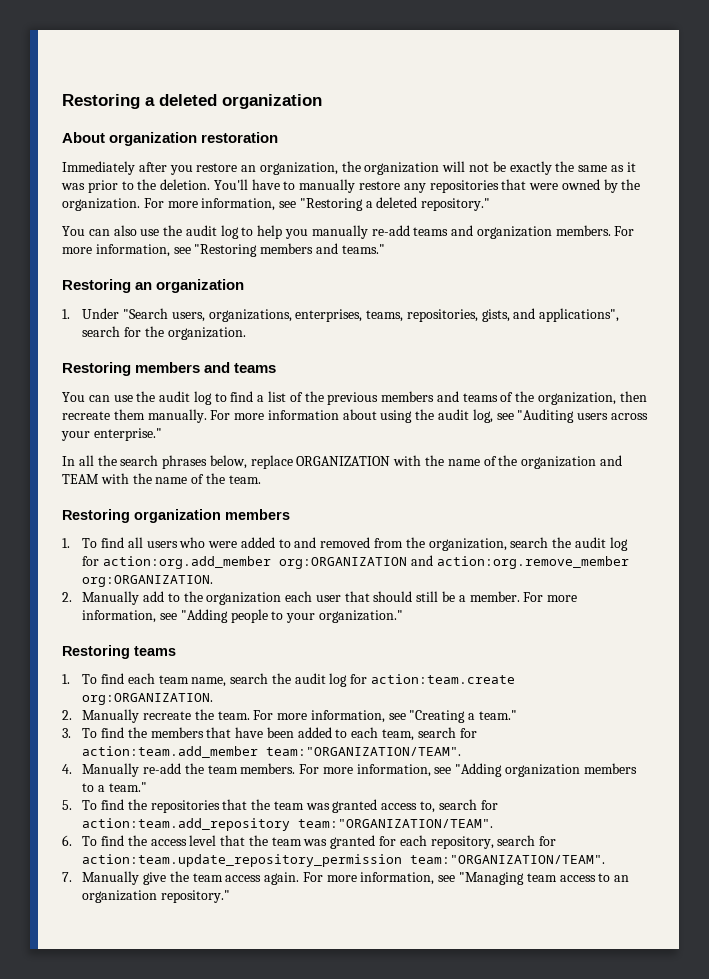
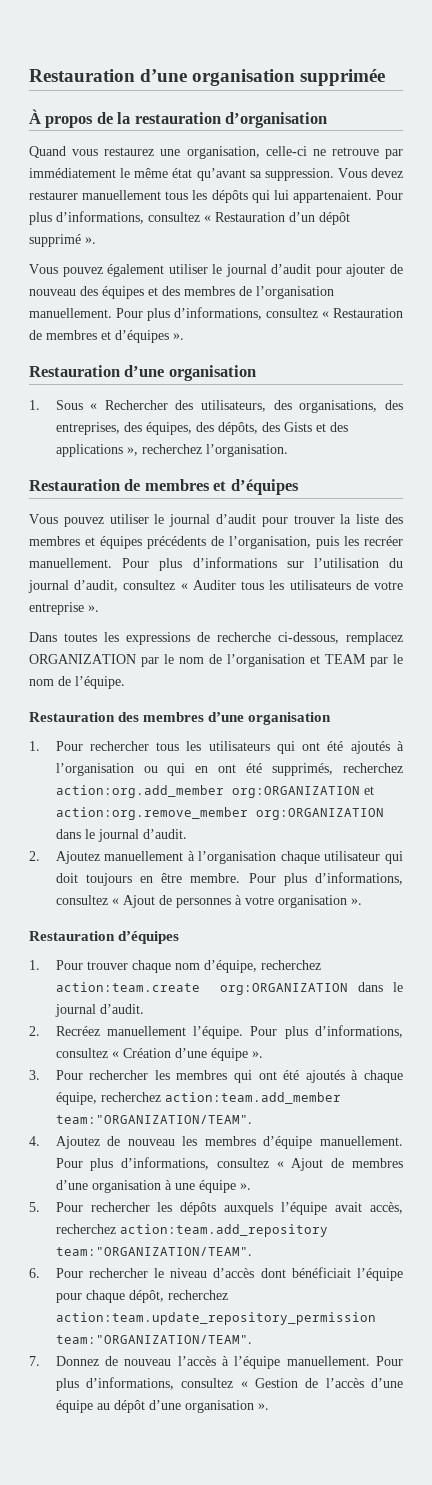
- Restoring a deleted organization
- About organization restoration
- Immediately after you restore an organization, the organization will not be exactly the same as it was prior to the deletion. You'll have to manually restore any repositories that were owned by the organization. For more information, see "Restoring a deleted repository."
- You can also use the audit log to help you manually re-add teams and organization members. For more information, see "Restoring members and teams."
- Restoring an organization
- 1. Under "Search users, organizations, enterprises, teams, repositories, gists, and applications", search for the organization.
- Restoring members and teams
- You can use the audit log to find a list of the previous members and teams of the organization, then recreate them manually. For more information about using the audit log, see "Auditing users across your enterprise."
- In all the search phrases below, replace ORGANIZATION with the name of the organization and TEAM with the name of the team.
- Restoring organization members
- 1. To find all users who were added to and removed from the organization, search the audit log for action:org.add_member org:ORGANIZATION and action:org.remove_member org:ORGANIZATION.
- 2. Manually add to the organization each user that should still be a member. For more information, see "Adding people to your organization."
- Restoring teams
- 1. To find each team name, search the audit log for action:team.create org:ORGANIZATION.
- 2. Manually recreate the team. For more information, see "Creating a team."
- 3. To find the members that have been added to each team, search for action:team.add_member team:"ORGANIZATION/TEAM".
- 4. Manually re-add the team members. For more information, see "Adding organization members to a team."
- 5. To find the repositories that the team was granted access to, search for action:team.add_repository team:"ORGANIZATION/TEAM".
- 6. To find the access level that the team was granted for each repository, search for action:team.update_repository_permission team:"ORGANIZATION/TEAM".
- 7. Manually give the team access again. For more information, see "Managing team access to an organization repository."
+ Restauration d’une organisation supprimée
+ À propos de la restauration d’organisation
+ Quand vous restaurez une organisation, celle-ci ne retrouve par immédiatement le même état qu’avant sa suppression. Vous devez restaurer manuellement tous les dépôts qui lui appartenaient. Pour plus d’informations, consultez « Restauration d’un dépôt supprimé ».
+ Vous pouvez également utiliser le journal d’audit pour ajouter de nouveau des équipes et des membres de l’organisation manuellement. Pour plus d’informations, consultez « Restauration de membres et d’équipes ».
+ Restauration d’une organisation
+ 1. Sous « Rechercher des utilisateurs, des organisations, des entreprises, des équipes, des dépôts, des Gists et des applications », recherchez l’organisation.
+ Restauration de membres et d’équipes
+ Vous pouvez utiliser le journal d’audit pour trouver la liste des membres et équipes précédents de l’organisation, puis les recréer manuellement. Pour plus d’informations sur l’utilisation du journal d’audit, consultez « Auditer tous les utilisateurs de votre entreprise ».
+ Dans toutes les expressions de recherche ci-dessous, remplacez ORGANIZATION par le nom de l’organisation et TEAM par le nom de l’équipe.
+ Restauration des membres d’une organisation
+ 1. Pour rechercher tous les utilisateurs qui ont été ajoutés à l’organisation ou qui en ont été supprimés, recherchez action:org.add_member org:ORGANIZATION et action:org.remove_member org:ORGANIZATION dans le journal d’audit.
+ 2. Ajoutez manuellement à l’organisation chaque utilisateur qui doit toujours en être membre. Pour plus d’informations, consultez « Ajout de personnes à votre organisation ».
+ Restauration d’équipes
+ 1. Pour trouver chaque nom d’équipe, recherchez action:team.create org:ORGANIZATION dans le journal d’audit.
+ 2. Recréez manuellement l’équipe. Pour plus d’informations, consultez « Création d’une équipe ».
+ 3. Pour rechercher les membres qui ont été ajoutés à chaque équipe, recherchez action:team.add_member team:"ORGANIZATION/TEAM".
+ 4. Ajoutez de nouveau les membres d’équipe manuellement. Pour plus d’informations, consultez « Ajout de membres d’une organisation à une équipe ».
+ 5. Pour rechercher les dépôts auxquels l’équipe avait accès, recherchez action:team.add_repository team:"ORGANIZATION/TEAM".
+ 6. Pour rechercher le niveau d’accès dont bénéficiait l’équipe pour chaque dépôt, recherchez action:team.update_repository_permission team:"ORGANIZATION/TEAM".
+ 7. Donnez de nouveau l’accès à l’équipe manuellement. Pour plus d’informations, consultez « Gestion de l’accès d’une équipe au dépôt d’une organisation ».

